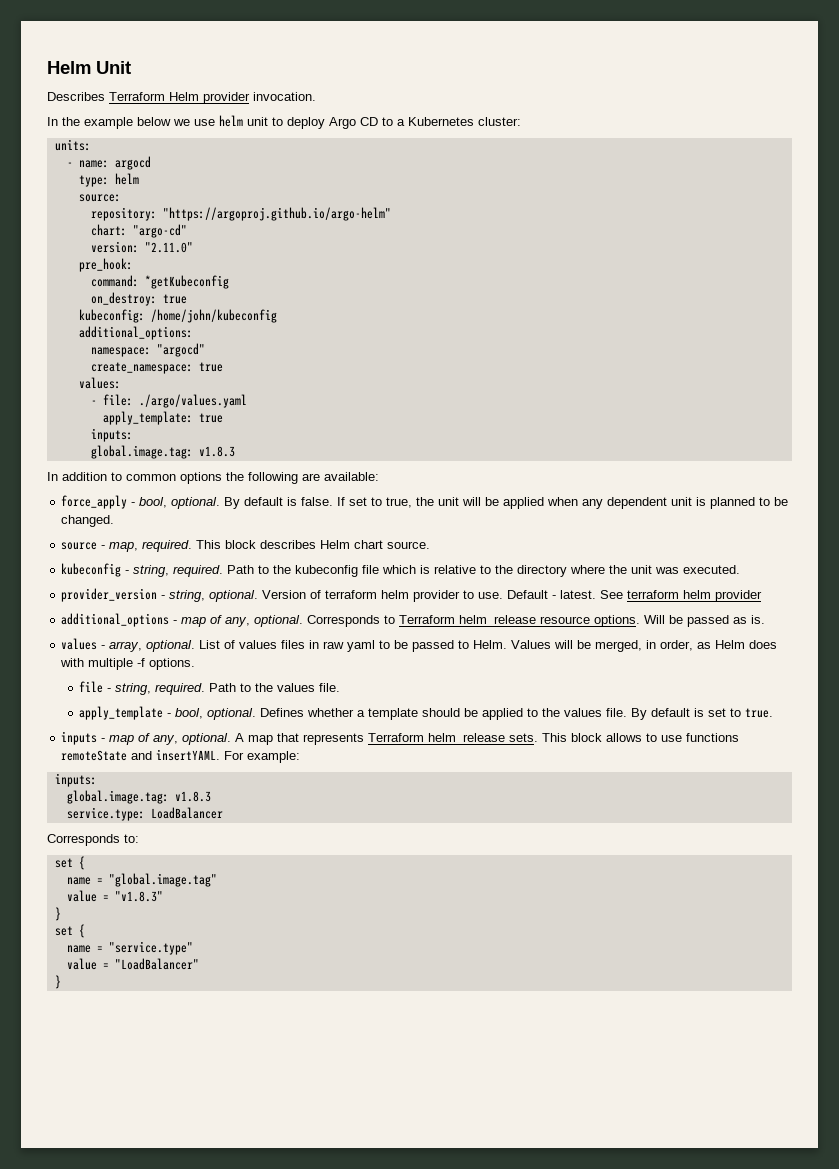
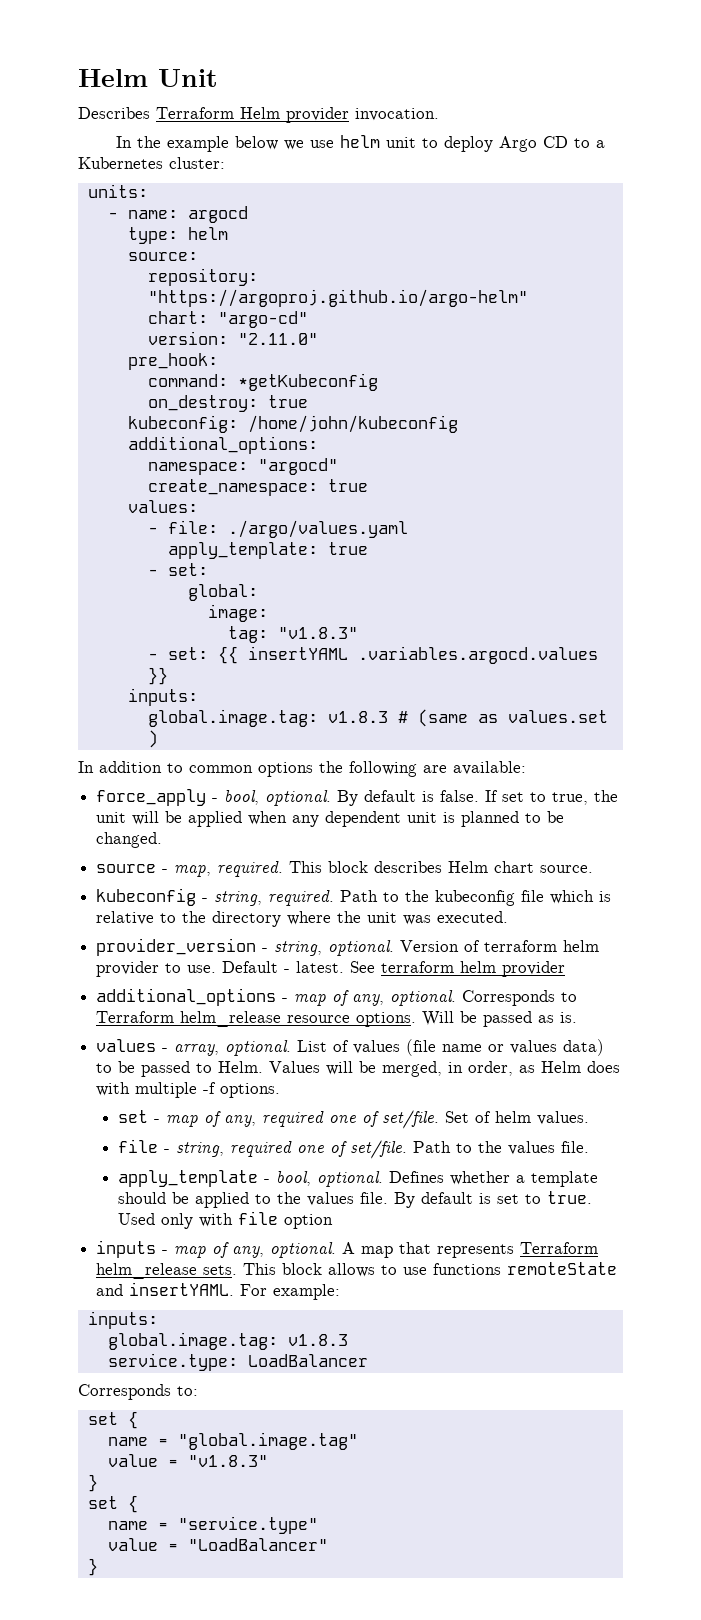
  apply_template: true
+ - set:
+ global:
+ image:
+ tag: "v1.8.3"
+ - set: {{ insertYAML .variables.argocd.values }}
  inputs:
- global.image.tag: v1.8.3
+ global.image.tag: v1.8.3 # (same as values.set )
- List of values files in raw yaml to be passed to Helm.
+ List of values (file name or values data) to be passed to Helm.
+ set - map of any, required one of set/file. Set of helm values.
- file - string, required.
+ file - string, required one of set/file.
+ Used only with file option

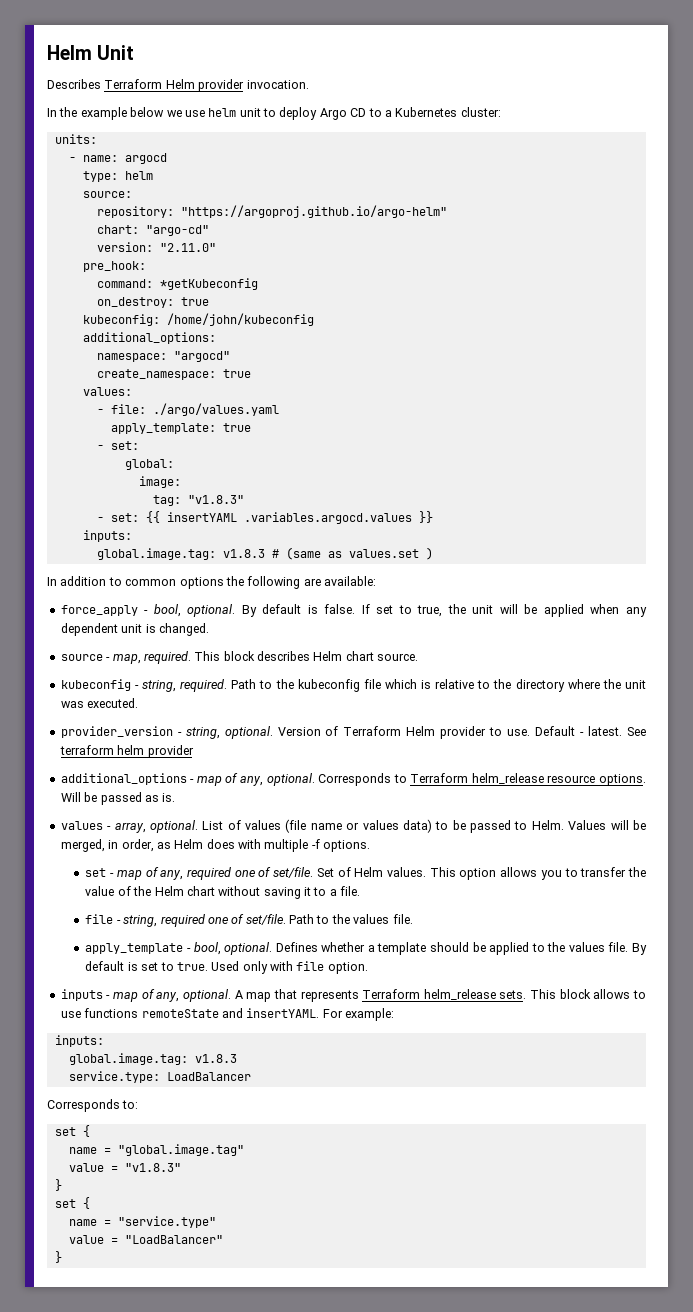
- If set to true, the unit will be applied when any dependent unit is planned to be changed.
+ If set to true, the unit will be applied when any dependent unit is changed.
- Version of terraform helm provider to use.
+ Version of Terraform Helm provider to use.
- Set of helm values.
+ Set of Helm values. This option allows you to transfer the value of the Helm chart without saving it to a file.
- Used only with file option
+ Used only with file option.

